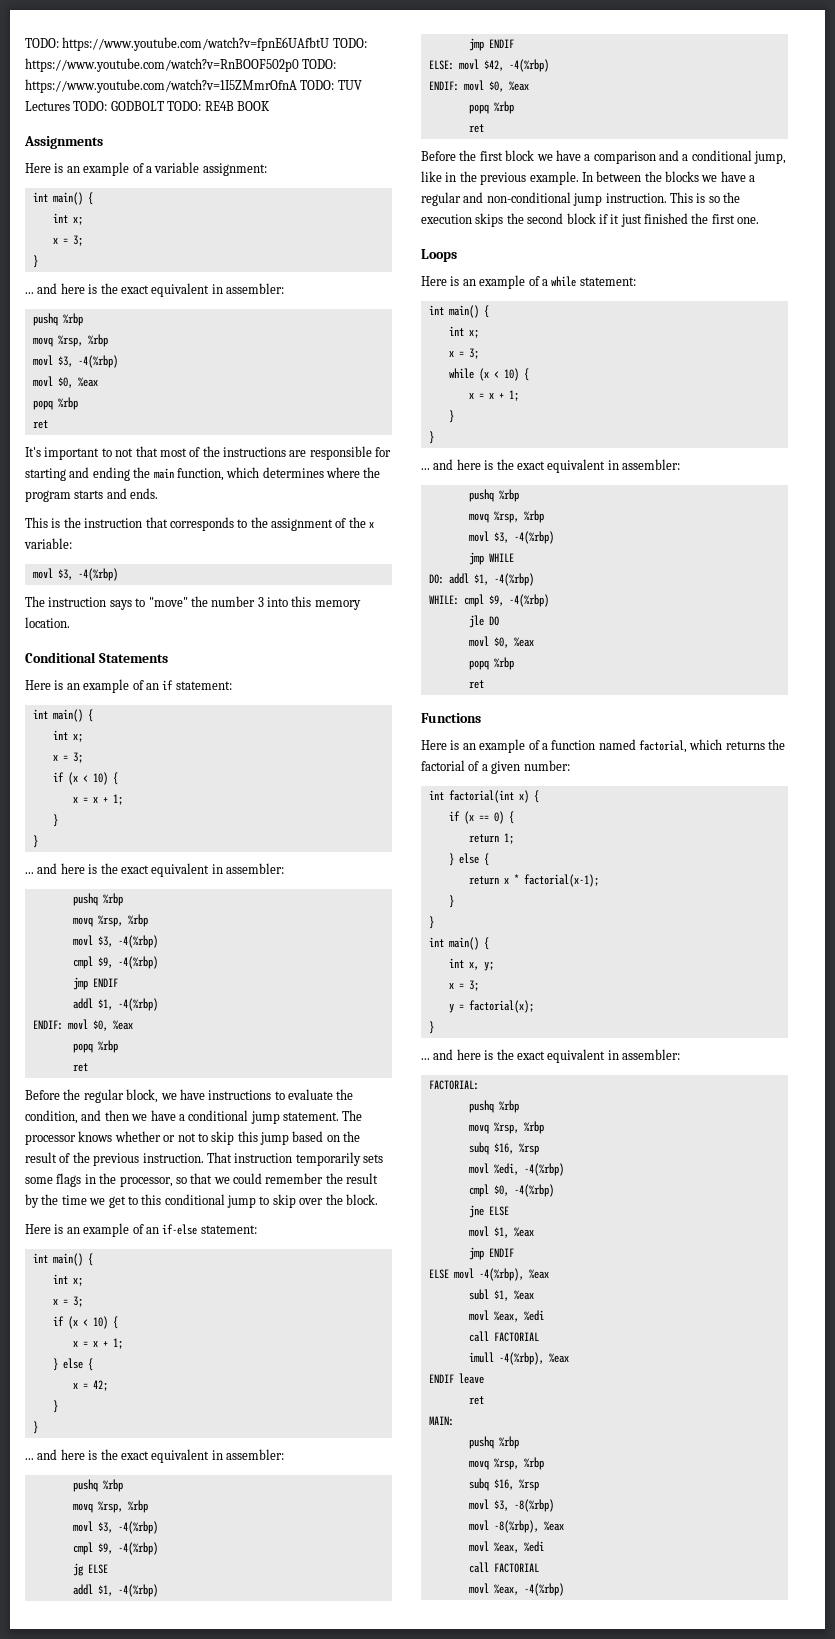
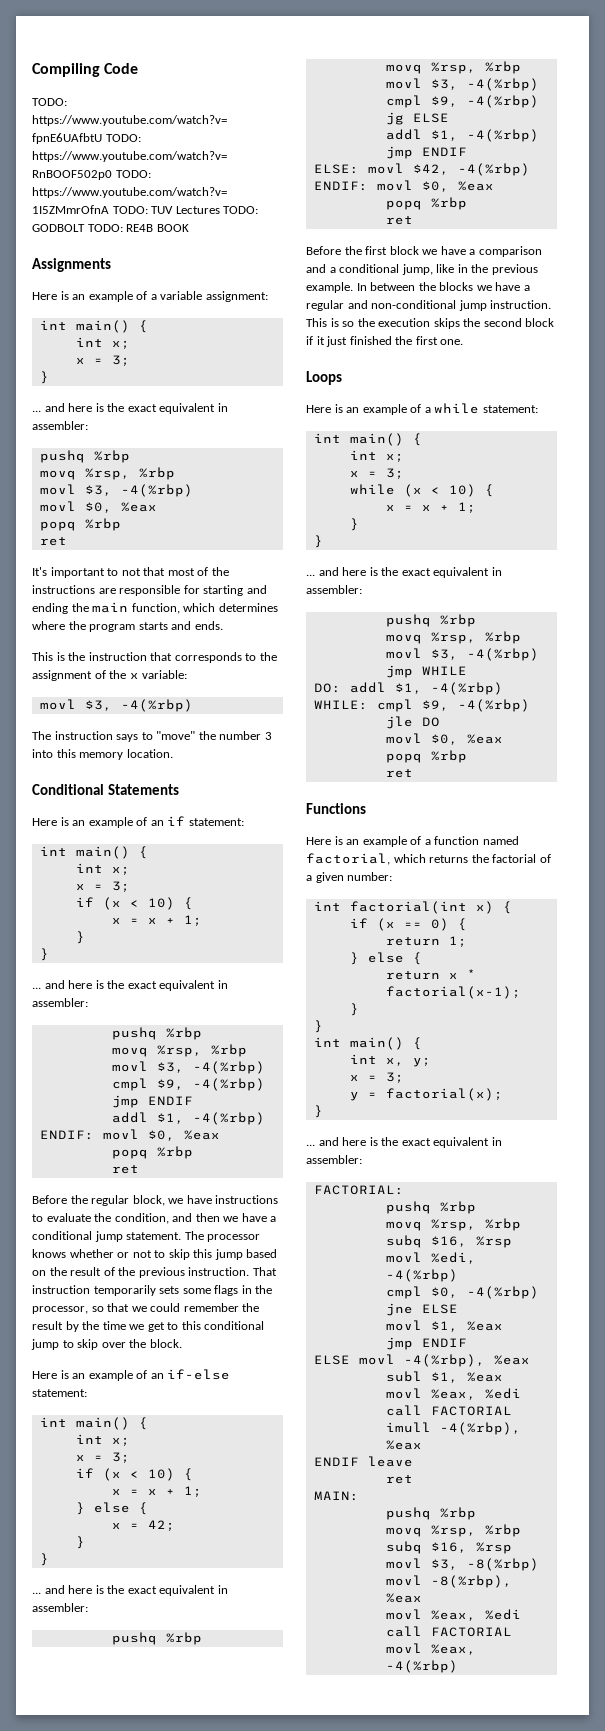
+ Compiling Code

